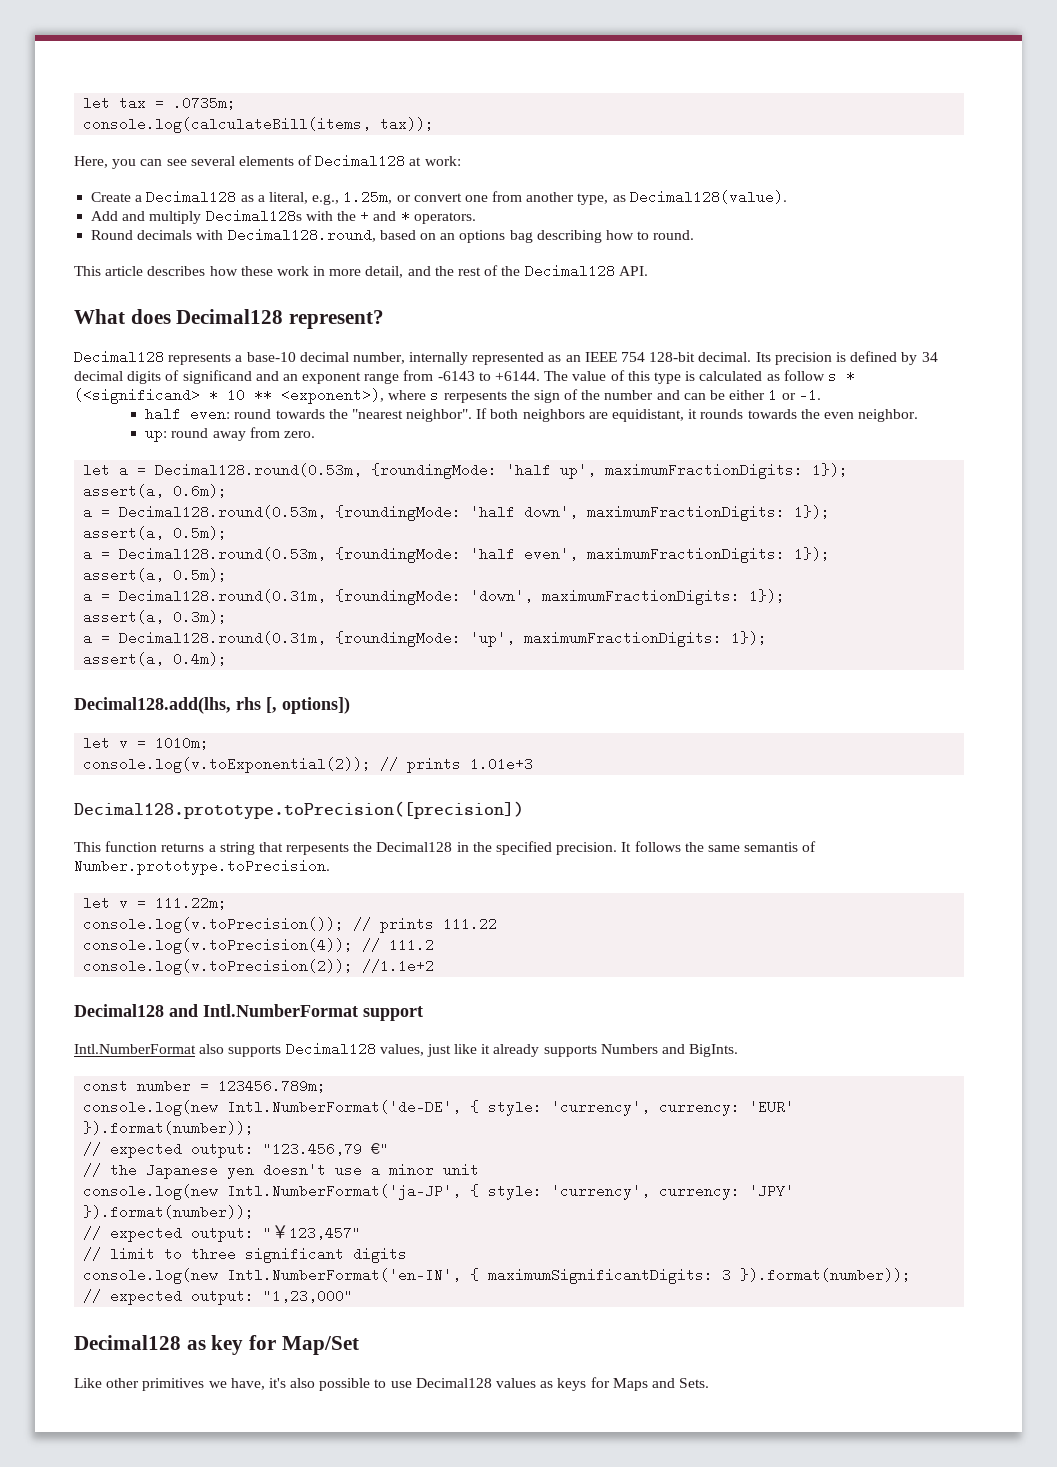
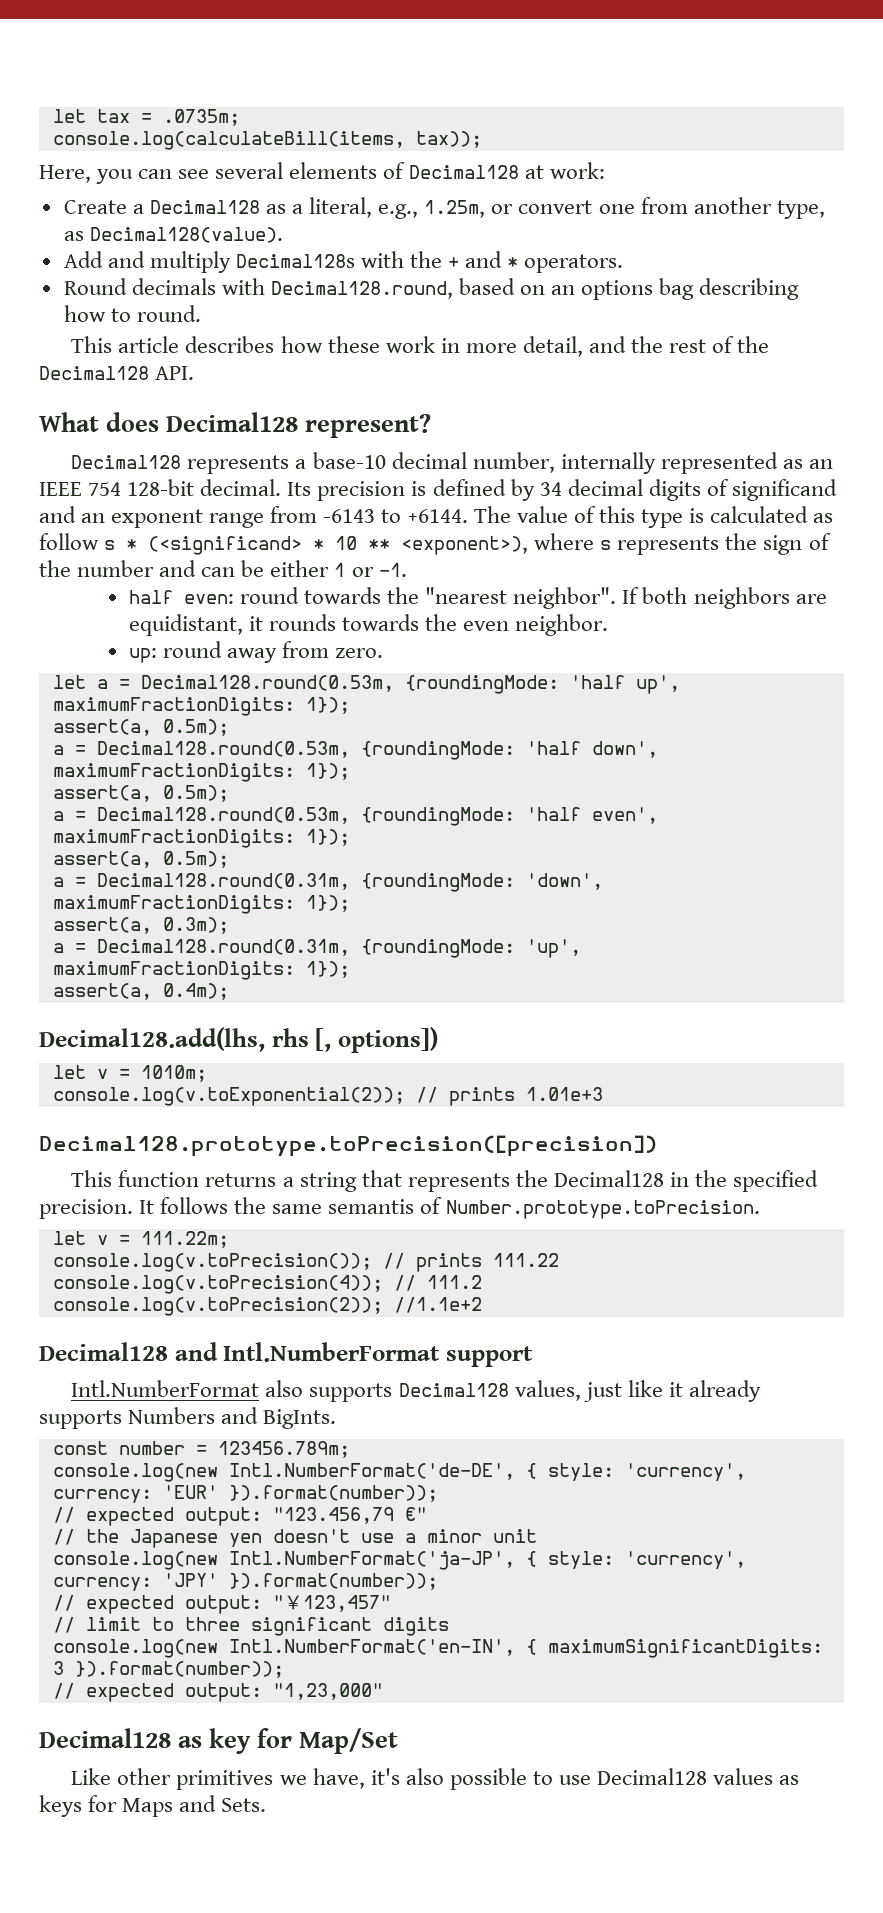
- The value of this type is calculated as follow s * (<significand> * 10 ** <exponent>), where s rerpesents the sign of the number and can be either 1 or -1.
+ The value of this type is calculated as follow s * (<significand> * 10 ** <exponent>), where s represents the sign of the number and can be either 1 or -1.
  let a = Decimal128.round(0.53m, {roundingMode: 'half up', maximumFractionDigits: 1});
- assert(a, 0.6m);
+ assert(a, 0.5m);
- This function returns a string that rerpesents the Decimal128 in the specified precision.
+ This function returns a string that represents the Decimal128 in the specified precision.

